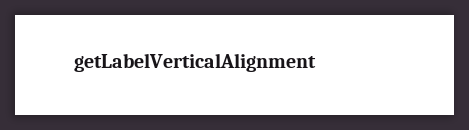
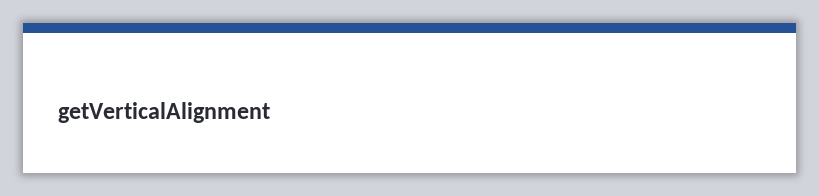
- getLabelVerticalAlignment
+ getVerticalAlignment

